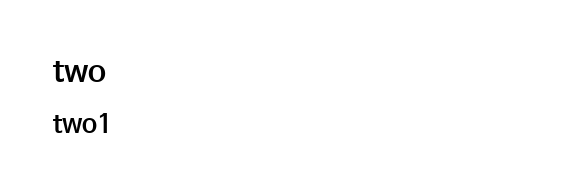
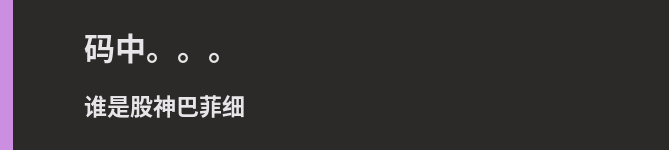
- two
- two1
+ 码中。。。
+ 谁是股神巴菲细

